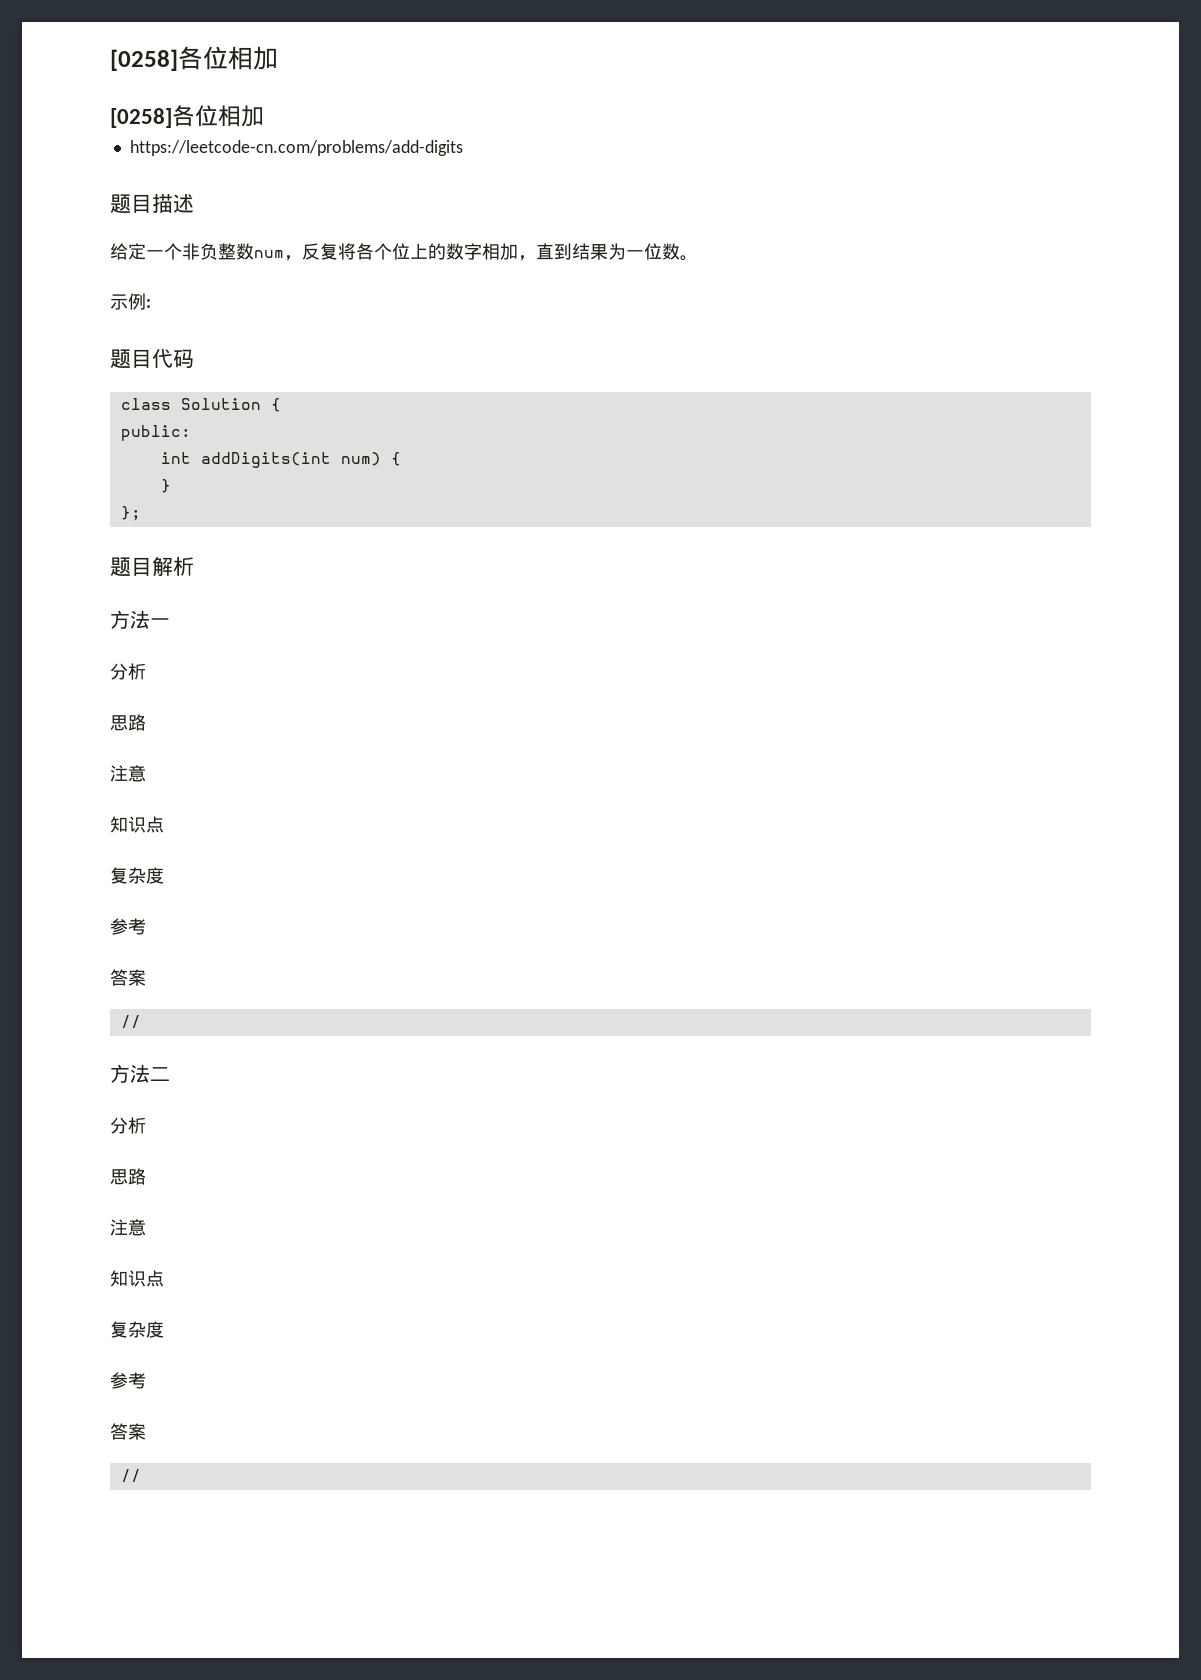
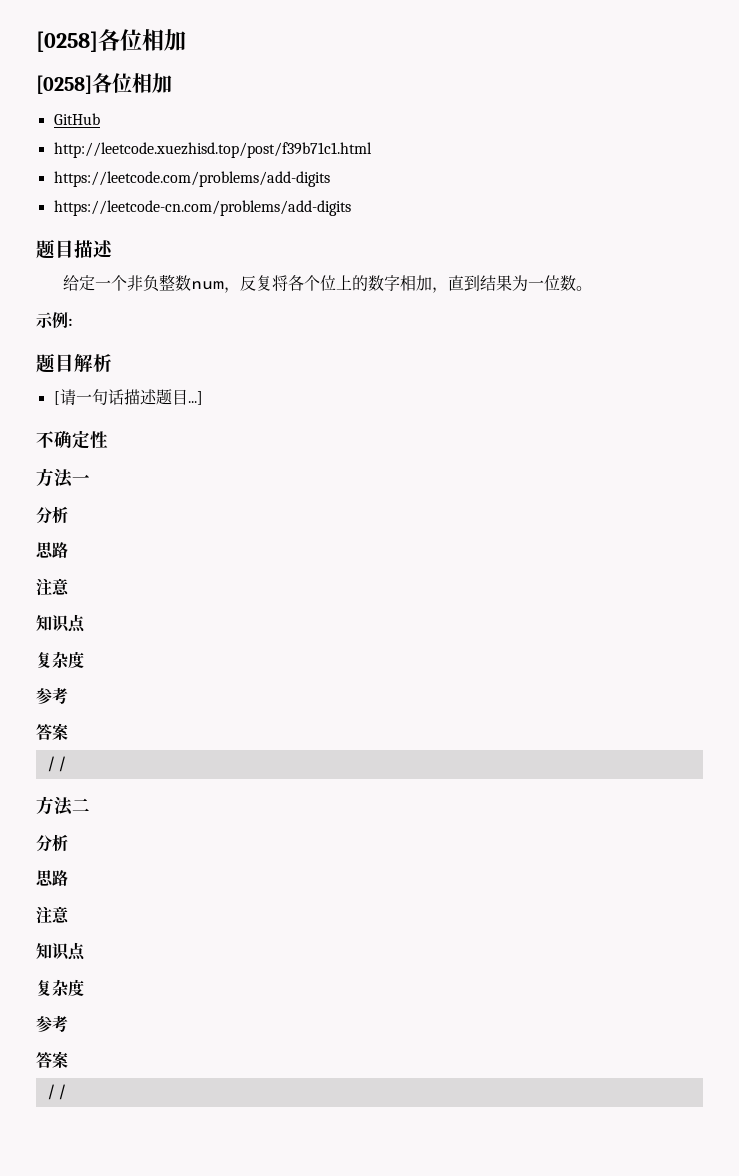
+ GitHub
+ http://leetcode.xuezhisd.top/post/f39b71c1.html
+ https://leetcode.com/problems/add-digits
- 题目代码
- class Solution {
- public:
- int addDigits(int num) {
- }
- };
  题目解析
+ [请一句话描述题目...]
+ 不确定性

